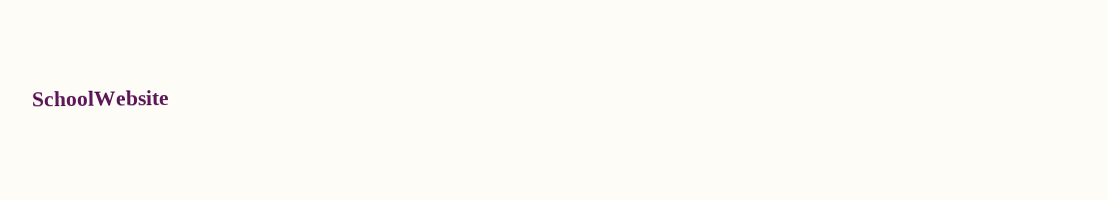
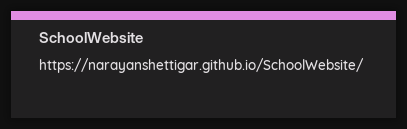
+ https://narayanshettigar.github.io/SchoolWebsite/

